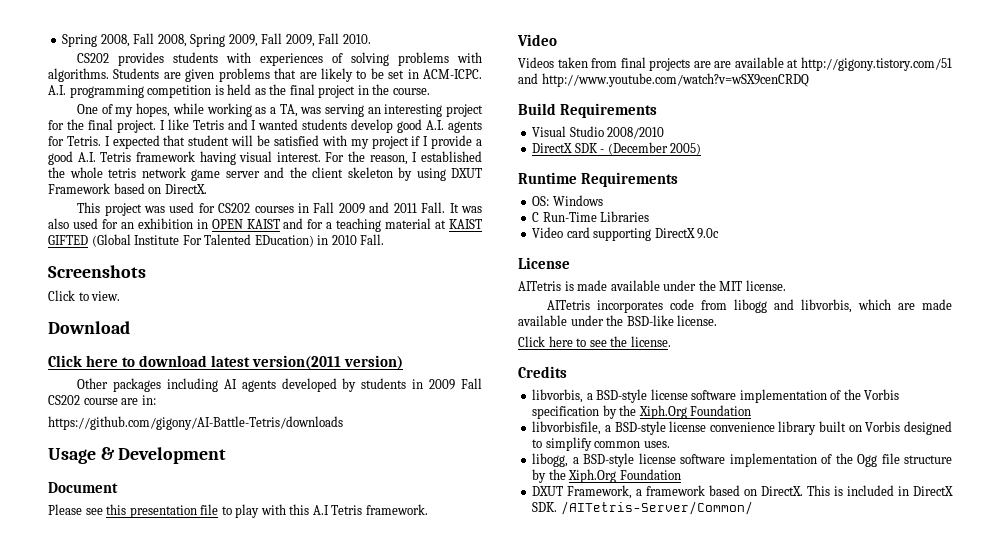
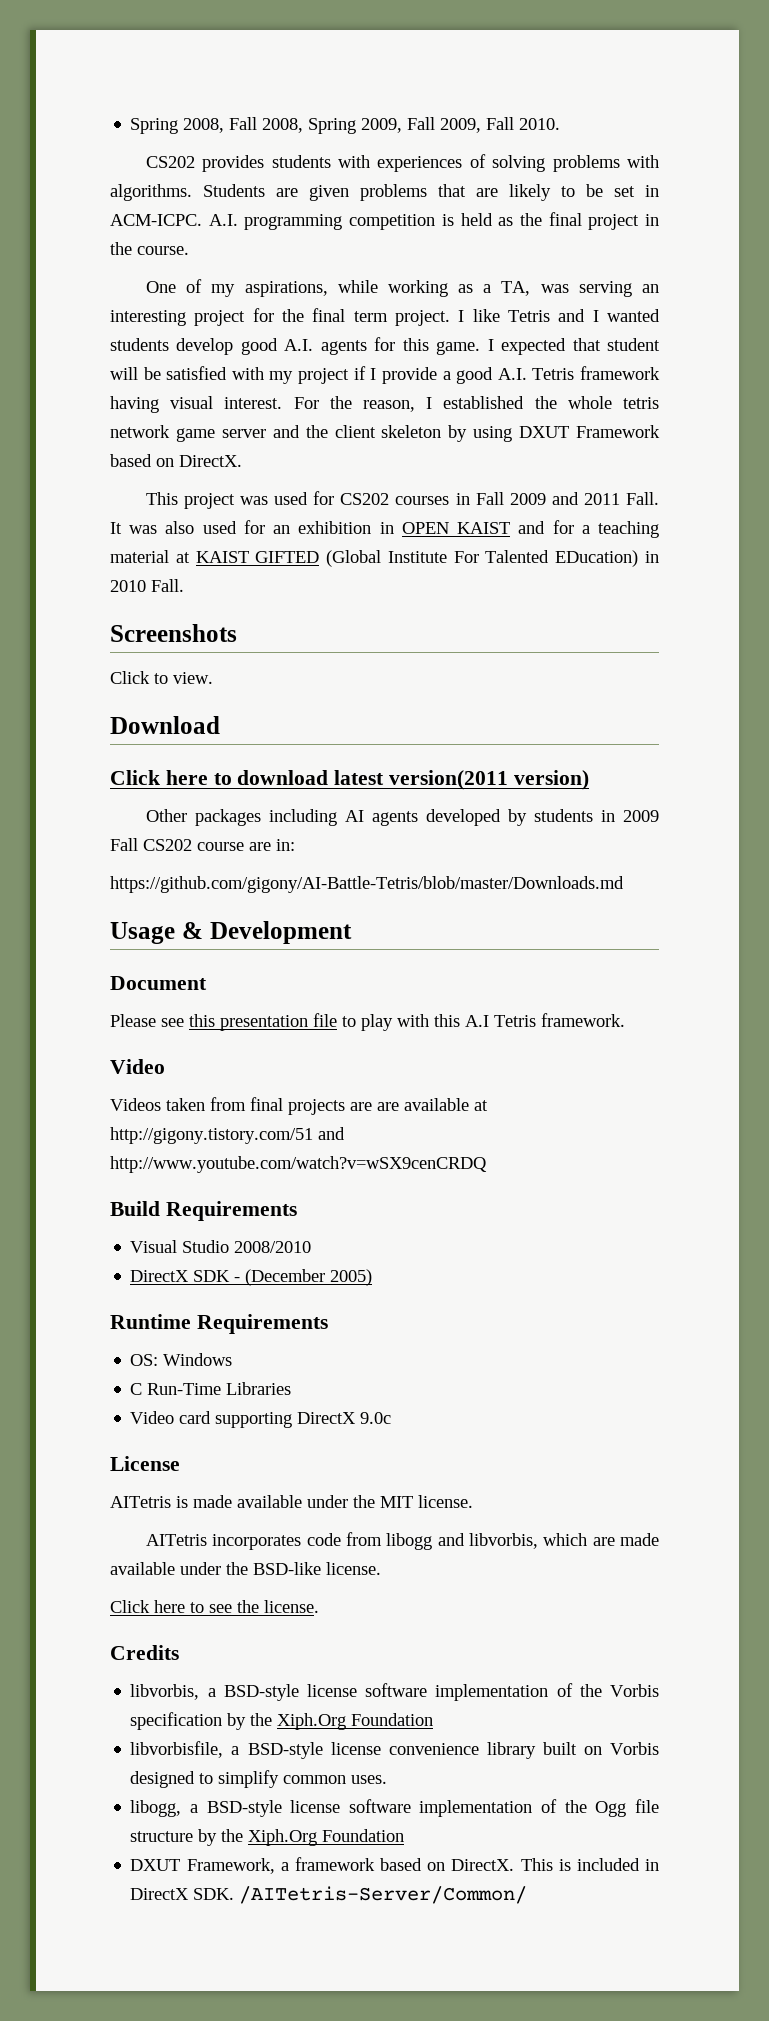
- One of my hopes, while working as a TA, was serving an interesting project for the final project.
+ One of my aspirations, while working as a TA, was serving an interesting project for the final term project.
- I like Tetris and I wanted students develop good A.I. agents for Tetris.
+ I like Tetris and I wanted students develop good A.I. agents for this game.
- https://github.com/gigony/AI-Battle-Tetris/downloads
+ https://github.com/gigony/AI-Battle-Tetris/blob/master/Downloads.md

